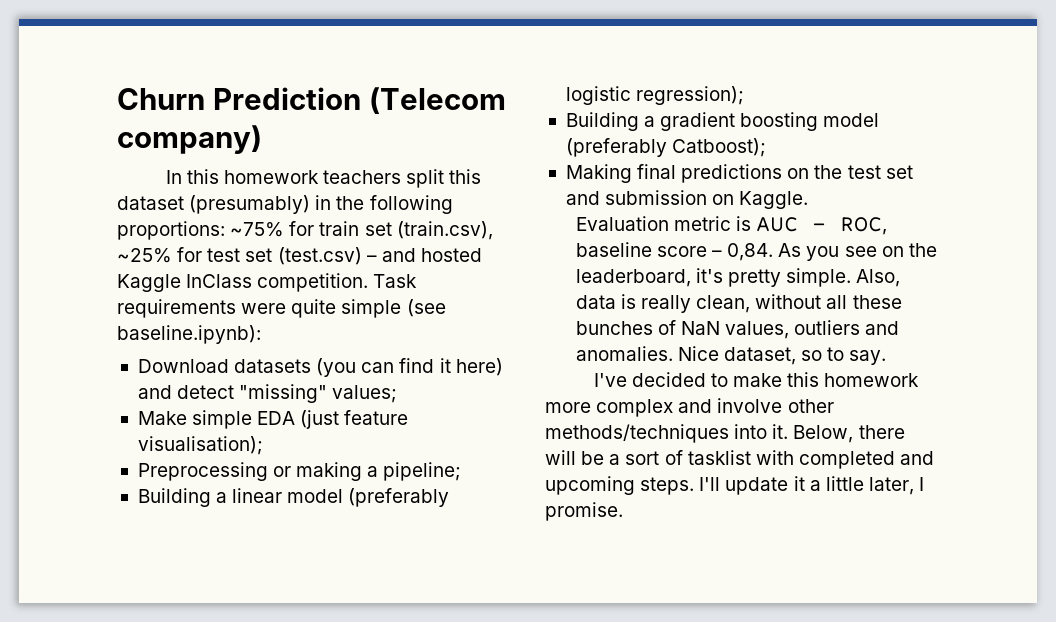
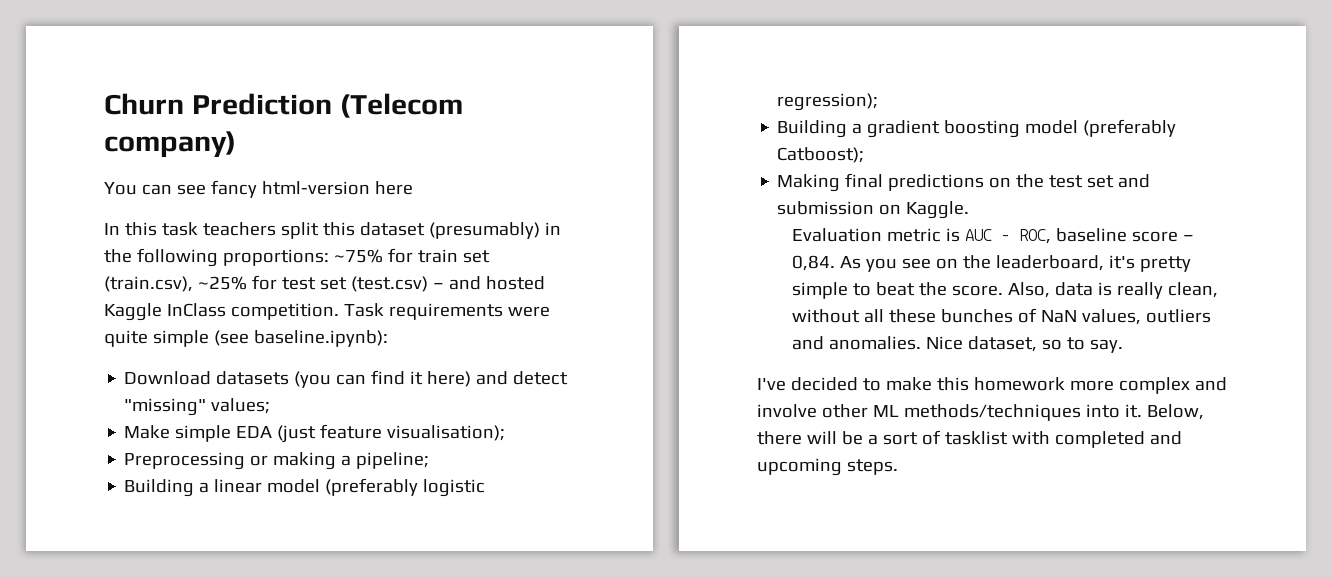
+ You can see fancy html-version here
- In this homework teachers split this dataset (presumably) in the following proportions: ~75% for train set (train.csv), ~25% for test set (test.csv) – and hosted Kaggle InClass competition.
+ In this task teachers split this dataset (presumably) in the following proportions: ~75% for train set (train.csv), ~25% for test set (test.csv) – and hosted Kaggle InClass competition.
- As you see on the leaderboard, it's pretty simple.
+ As you see on the leaderboard, it's pretty simple to beat the score.
- I've decided to make this homework more complex and involve other methods/techniques into it.
+ I've decided to make this homework more complex and involve other ML methods/techniques into it.
- I'll update it a little later, I promise.

